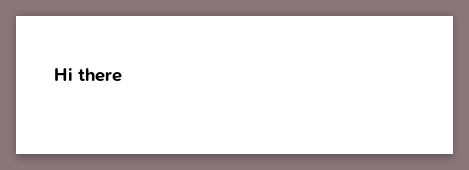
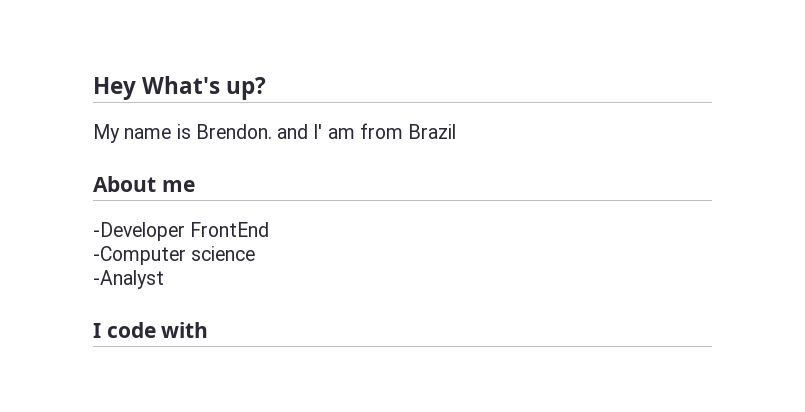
- Hi there
+ Hey What's up?
+ My name is Brendon. and I' am from Brazil
+ About me
+ -Developer FrontEnd
+ -Computer science
+ -Analyst
+ I code with

